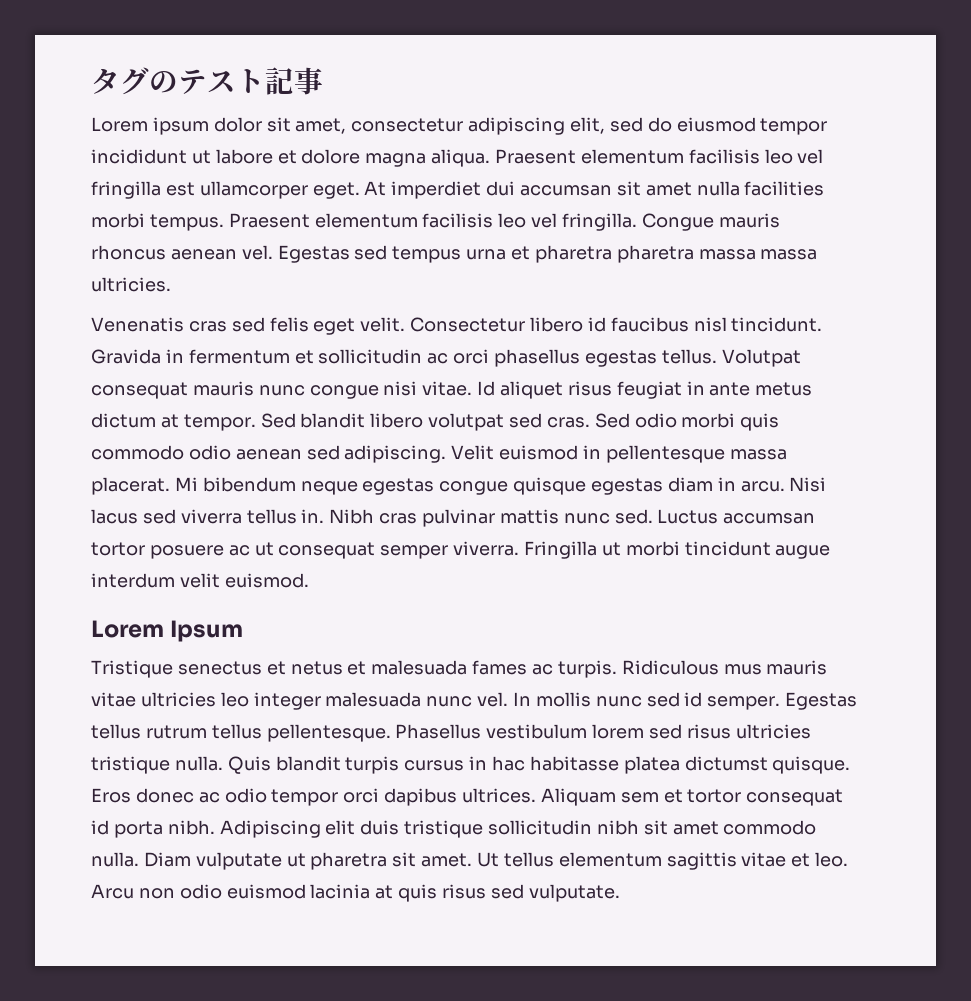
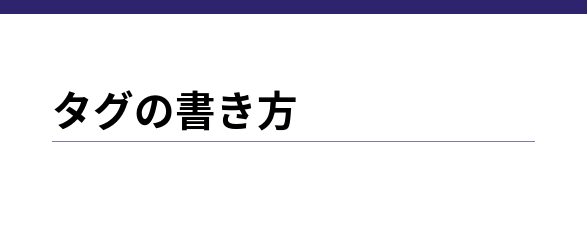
- タグのテスト記事
- Lorem ipsum dolor sit amet, consectetur adipiscing elit, sed do eiusmod tempor incididunt ut labore et dolore magna aliqua. Praesent elementum facilisis leo vel fringilla est ullamcorper eget. At imperdiet dui accumsan sit amet nulla facilities morbi tempus. Praesent elementum facilisis leo vel fringilla. Congue mauris rhoncus aenean vel. Egestas sed tempus urna et pharetra pharetra massa massa ultricies.
- Venenatis cras sed felis eget velit. Consectetur libero id faucibus nisl tincidunt. Gravida in fermentum et sollicitudin ac orci phasellus egestas tellus. Volutpat consequat mauris nunc congue nisi vitae. Id aliquet risus feugiat in ante metus dictum at tempor. Sed blandit libero volutpat sed cras. Sed odio morbi quis commodo odio aenean sed adipiscing. Velit euismod in pellentesque massa placerat. Mi bibendum neque egestas congue quisque egestas diam in arcu. Nisi lacus sed viverra tellus in. Nibh cras pulvinar mattis nunc sed. Luctus accumsan tortor posuere ac ut consequat semper viverra. Fringilla ut morbi tincidunt augue interdum velit euismod.
- Lorem Ipsum
- Tristique senectus et netus et malesuada fames ac turpis. Ridiculous mus mauris vitae ultricies leo integer malesuada nunc vel. In mollis nunc sed id semper. Egestas tellus rutrum tellus pellentesque. Phasellus vestibulum lorem sed risus ultricies tristique nulla. Quis blandit turpis cursus in hac habitasse platea dictumst quisque. Eros donec ac odio tempor orci dapibus ultrices. Aliquam sem et tortor consequat id porta nibh. Adipiscing elit duis tristique sollicitudin nibh sit amet commodo nulla. Diam vulputate ut pharetra sit amet. Ut tellus elementum sagittis vitae et leo. Arcu non odio euismod lacinia at quis risus sed vulputate.
+ タグの書き方

